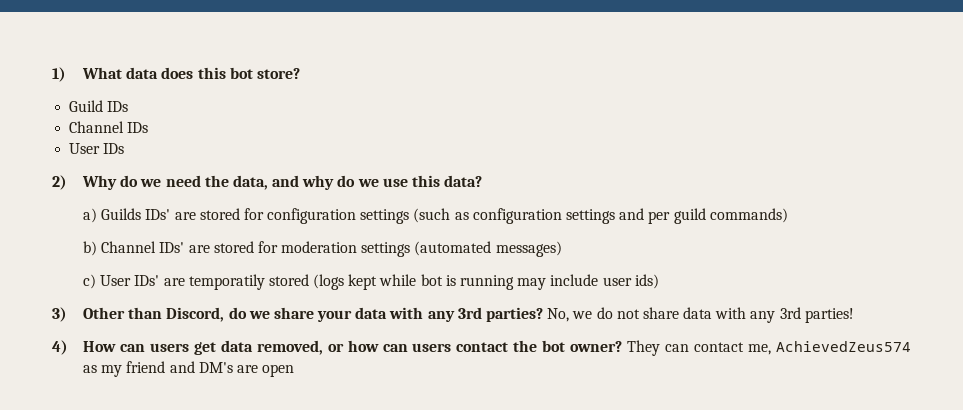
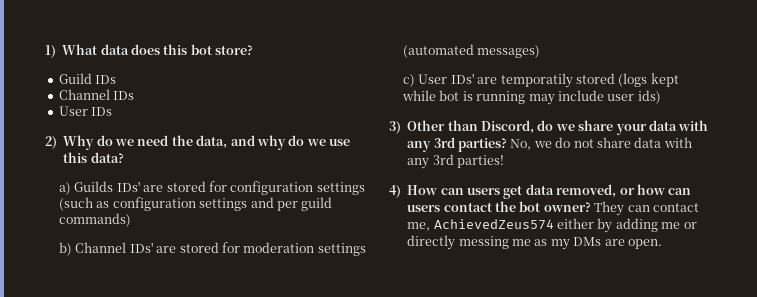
- They can contact me, AchievedZeus574 as my friend and DM's are open
+ They can contact me, AchievedZeus574 either by adding me or directly messing me as my DMs are open.

